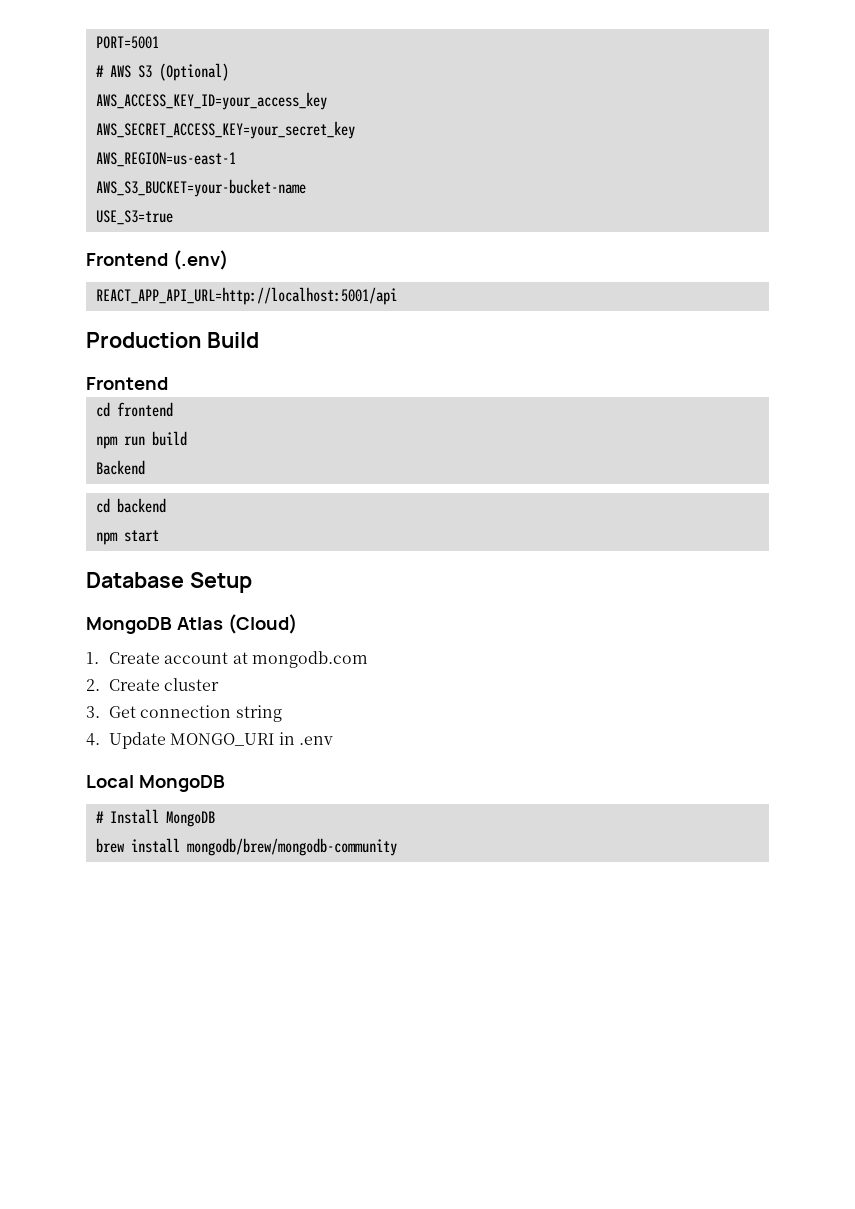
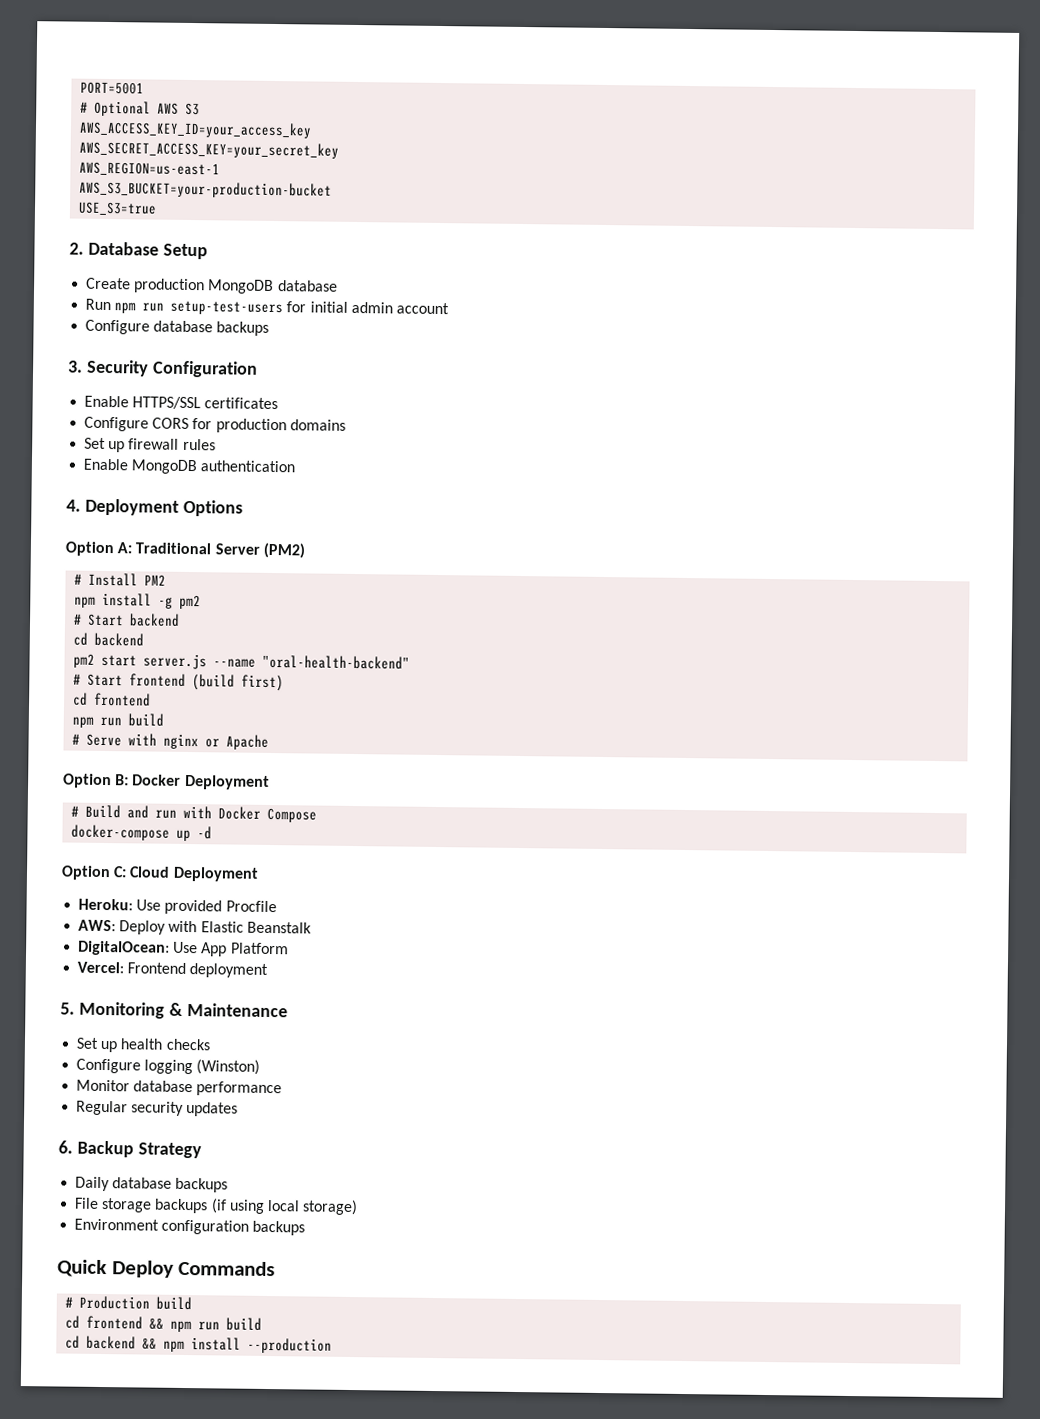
- # AWS S3 (Optional)
+ # Optional AWS S3
- AWS_S3_BUCKET=your-bucket-name
+ AWS_S3_BUCKET=your-production-bucket
- Frontend (.env)
- REACT_APP_API_URL=http://localhost:5001/api
- Production Build
- Frontend
+ 2. Database Setup
+ Create production MongoDB database
+ Run npm run setup-test-users for initial admin account
+ Configure database backups
+ 3. Security Configuration
+ Enable HTTPS/SSL certificates
+ Configure CORS for production domains
+ Set up firewall rules
+ Enable MongoDB authentication
+ 4. Deployment Options
+ Option A: Traditional Server (PM2)
+ # Install PM2
+ npm install -g pm2
+ # Start backend
+ cd backend
+ pm2 start server.js --name "oral-health-backend"
+ # Start frontend (build first)
- Backend
- cd backend
- npm start
- Database Setup
- MongoDB Atlas (Cloud)
- 1. Create account at mongodb.com
- 2. Create cluster
- 3. Get connection string
- 4. Update MONGO_URI in .env
- Local MongoDB
- # Install MongoDB
- brew install mongodb/brew/mongodb-community
+ # Serve with nginx or Apache
+ Option B: Docker Deployment
+ # Build and run with Docker Compose
+ docker-compose up -d
+ Option C: Cloud Deployment
+ Heroku: Use provided Procfile
+ AWS: Deploy with Elastic Beanstalk
+ DigitalOcean: Use App Platform
+ Vercel: Frontend deployment
+ 5. Monitoring & Maintenance
+ Set up health checks
+ Configure logging (Winston)
+ Monitor database performance
+ Regular security updates
+ 6. Backup Strategy
+ Daily database backups
+ File storage backups (if using local storage)
+ Environment configuration backups
+ Quick Deploy Commands
+ # Production build
+ cd frontend && npm run build
+ cd backend && npm install --production

